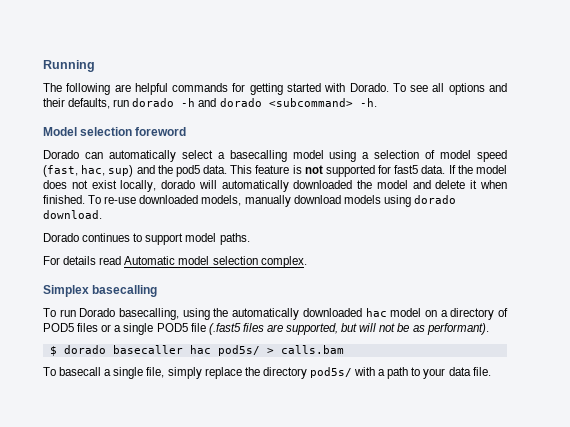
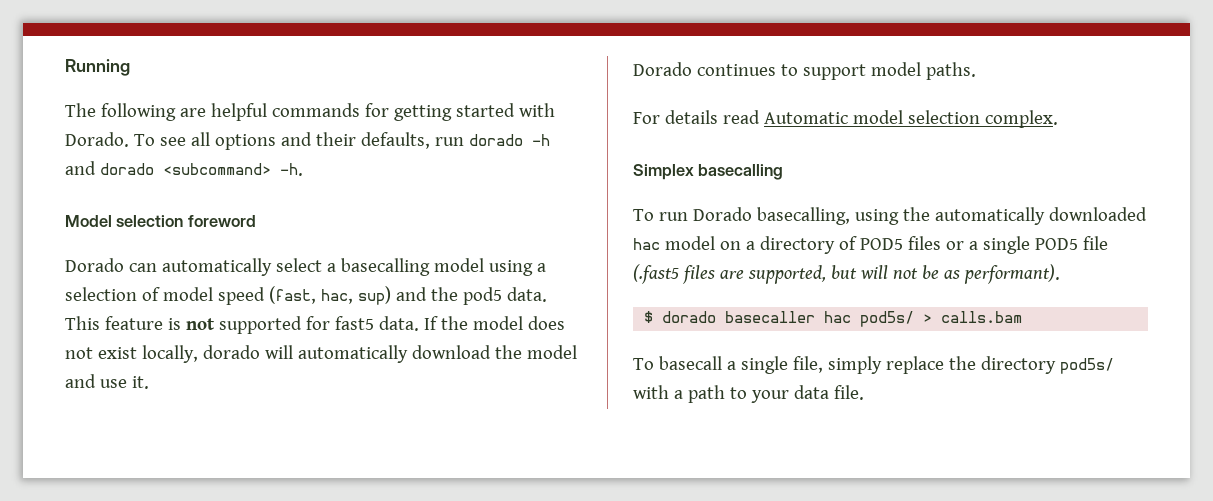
- If the model does not exist locally, dorado will automatically downloaded the model and delete it when finished. To re-use downloaded models, manually download models using dorado download.
+ If the model does not exist locally, dorado will automatically download the model and use it.

